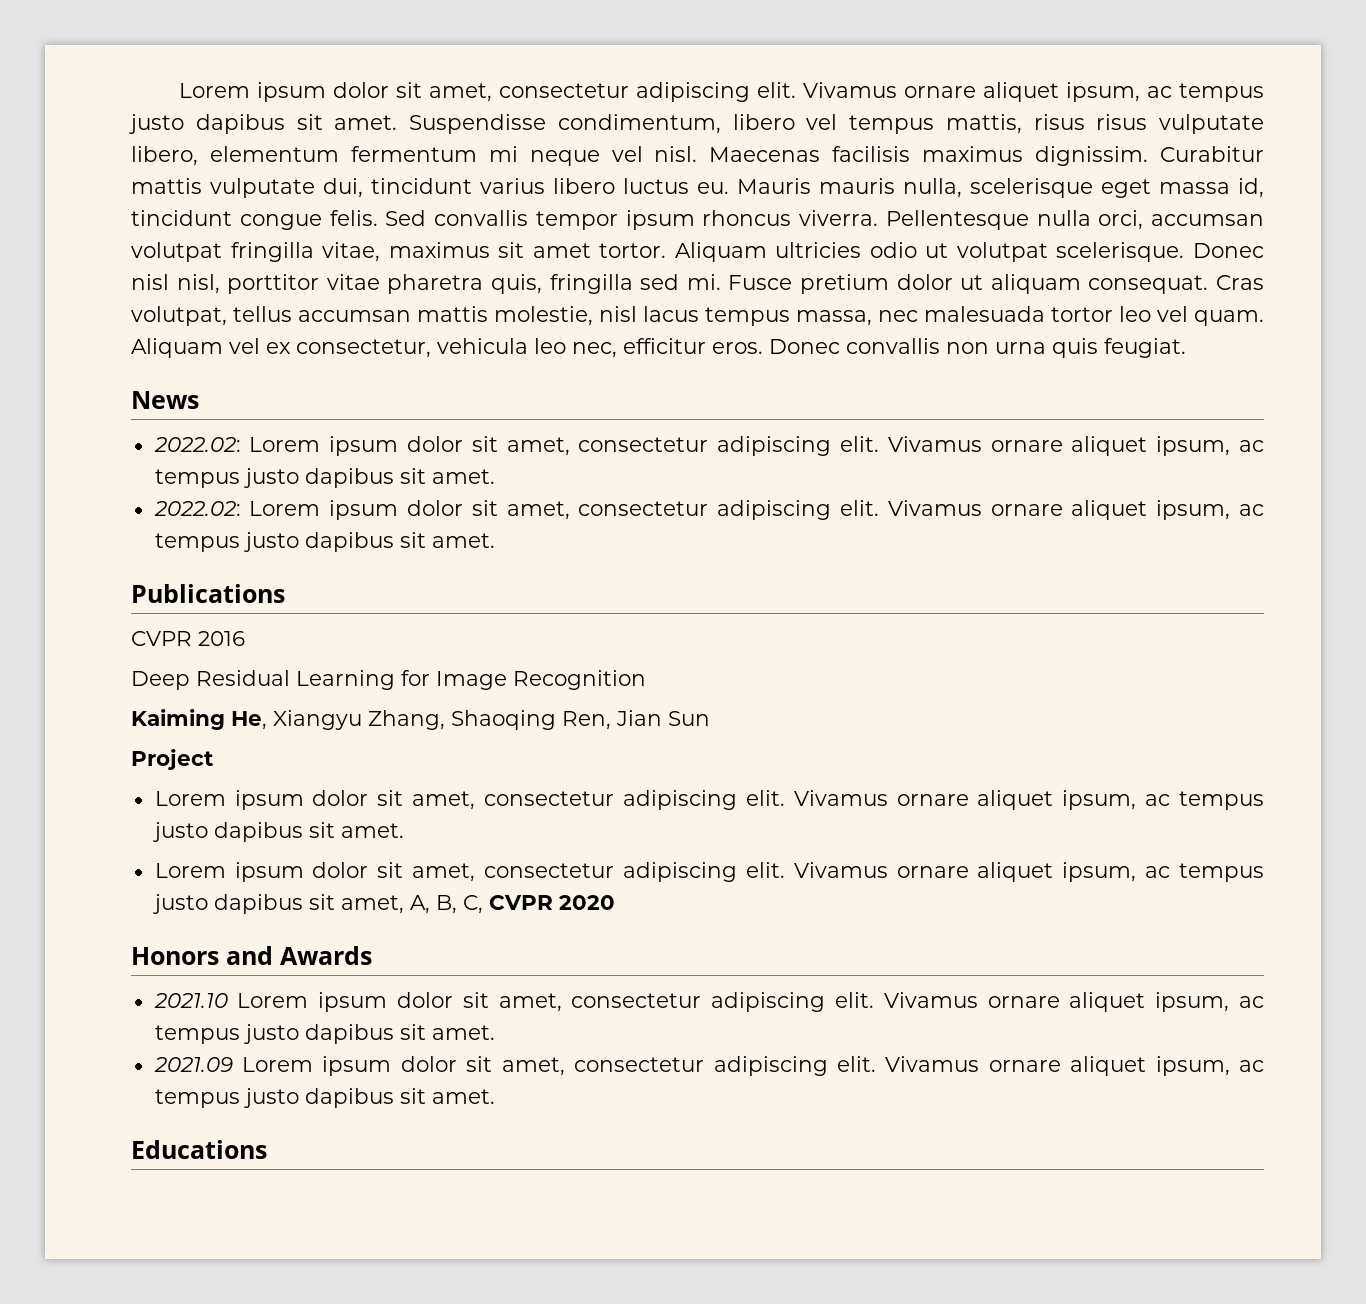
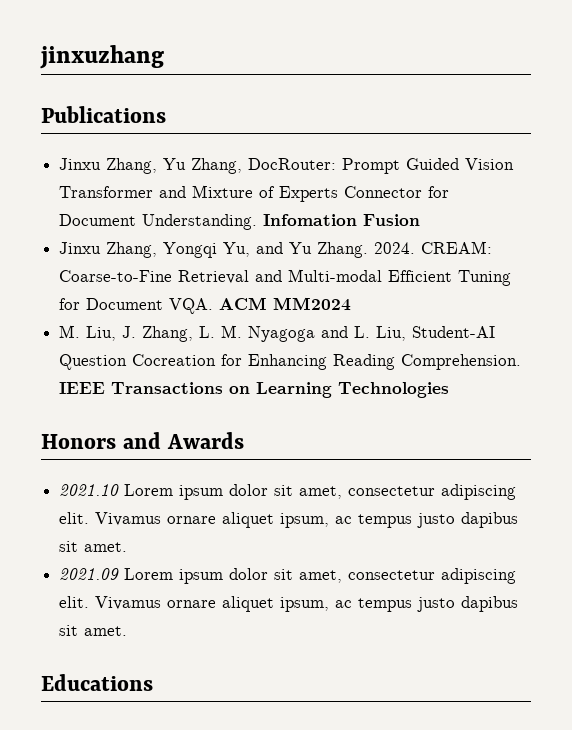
- Lorem ipsum dolor sit amet, consectetur adipiscing elit. Vivamus ornare aliquet ipsum, ac tempus justo dapibus sit amet. Suspendisse condimentum, libero vel tempus mattis, risus risus vulputate libero, elementum fermentum mi neque vel nisl. Maecenas facilisis maximus dignissim. Curabitur mattis vulputate dui, tincidunt varius libero luctus eu. Mauris mauris nulla, scelerisque eget massa id, tincidunt congue felis. Sed convallis tempor ipsum rhoncus viverra. Pellentesque nulla orci, accumsan volutpat fringilla vitae, maximus sit amet tortor. Aliquam ultricies odio ut volutpat scelerisque. Donec nisl nisl, porttitor vitae pharetra quis, fringilla sed mi. Fusce pretium dolor ut aliquam consequat. Cras volutpat, tellus accumsan mattis molestie, nisl lacus tempus massa, nec malesuada tortor leo vel quam. Aliquam vel ex consectetur, vehicula leo nec, efficitur eros. Donec convallis non urna quis feugiat.
- News
- 2022.02: Lorem ipsum dolor sit amet, consectetur adipiscing elit. Vivamus ornare aliquet ipsum, ac tempus justo dapibus sit amet.
- 2022.02: Lorem ipsum dolor sit amet, consectetur adipiscing elit. Vivamus ornare aliquet ipsum, ac tempus justo dapibus sit amet.
+ jinxuzhang
  Publications
- CVPR 2016
- Deep Residual Learning for Image Recognition
- Kaiming He, Xiangyu Zhang, Shaoqing Ren, Jian Sun
- Project
- Lorem ipsum dolor sit amet, consectetur adipiscing elit. Vivamus ornare aliquet ipsum, ac tempus justo dapibus sit amet.
- Lorem ipsum dolor sit amet, consectetur adipiscing elit. Vivamus ornare aliquet ipsum, ac tempus justo dapibus sit amet, A, B, C, CVPR 2020
+ Jinxu Zhang, Yu Zhang, DocRouter: Prompt Guided Vision Transformer and Mixture of Experts Connector for Document Understanding. Infomation Fusion
+ Jinxu Zhang, Yongqi Yu, and Yu Zhang. 2024. CREAM: Coarse-to-Fine Retrieval and Multi-modal Efficient Tuning for Document VQA. ACM MM2024
+ M. Liu, J. Zhang, L. M. Nyagoga and L. Liu, Student-AI Question Cocreation for Enhancing Reading Comprehension. IEEE Transactions on Learning Technologies

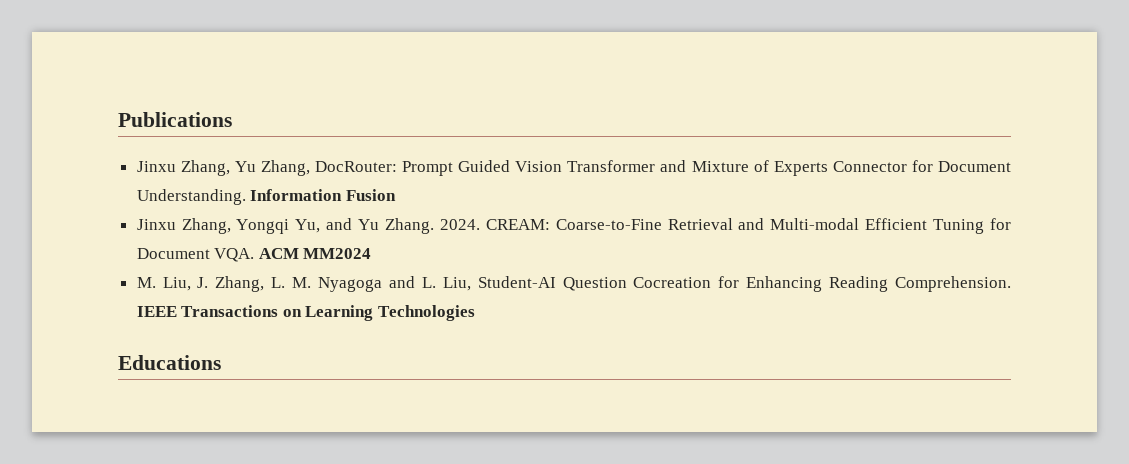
- jinxuzhang
- Infomation Fusion
+ Information Fusion
- Honors and Awards
- 2021.10 Lorem ipsum dolor sit amet, consectetur adipiscing elit. Vivamus ornare aliquet ipsum, ac tempus justo dapibus sit amet.
- 2021.09 Lorem ipsum dolor sit amet, consectetur adipiscing elit. Vivamus ornare aliquet ipsum, ac tempus justo dapibus sit amet.

